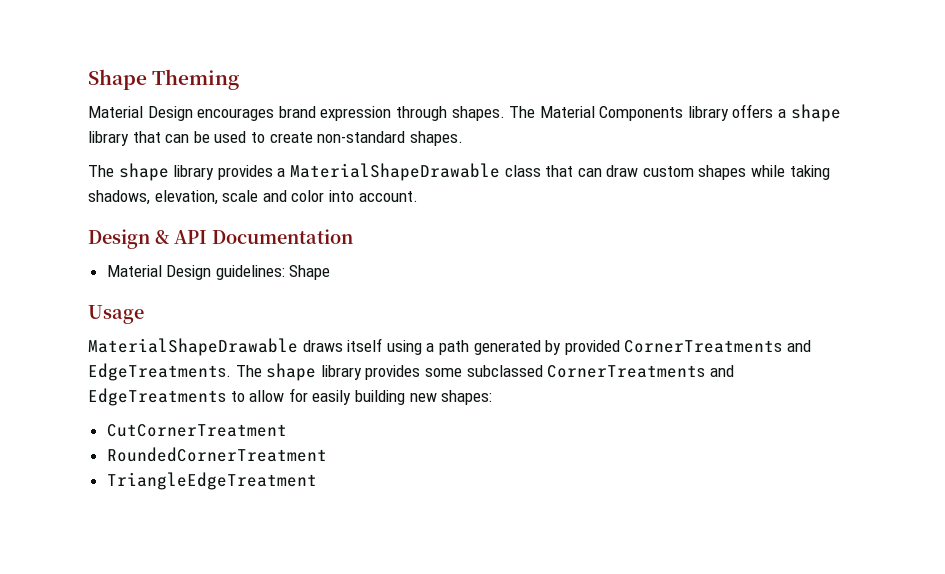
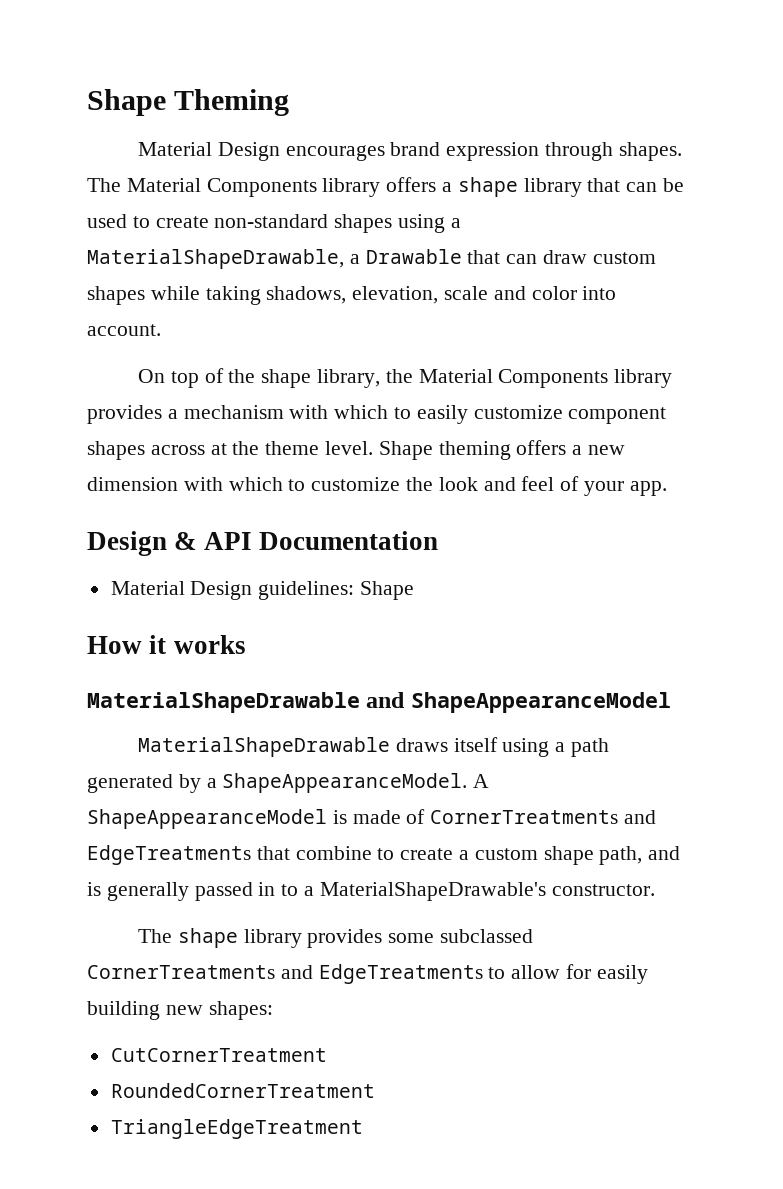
- The Material Components library offers a shape library that can be used to create non-standard shapes.
- The shape library provides a MaterialShapeDrawable class that can draw custom shapes while taking shadows, elevation, scale and color into account.
+ The Material Components library offers a shape library that can be used to create non-standard shapes using a MaterialShapeDrawable, a Drawable that can draw custom shapes while taking shadows, elevation, scale and color into account.
+ On top of the shape library, the Material Components library provides a mechanism with which to easily customize component shapes across at the theme level. Shape theming offers a new dimension with which to customize the look and feel of your app.
- Usage
+ How it works
+ MaterialShapeDrawable and ShapeAppearanceModel
- MaterialShapeDrawable draws itself using a path generated by provided CornerTreatments and EdgeTreatments. The shape library provides some subclassed CornerTreatments and EdgeTreatments to allow for easily building new shapes:
+ MaterialShapeDrawable draws itself using a path generated by a ShapeAppearanceModel. A ShapeAppearanceModel is made of CornerTreatments and EdgeTreatments that combine to create a custom shape path, and is generally passed in to a MaterialShapeDrawable's constructor.
+ The shape library provides some subclassed CornerTreatments and EdgeTreatments to allow for easily building new shapes:

